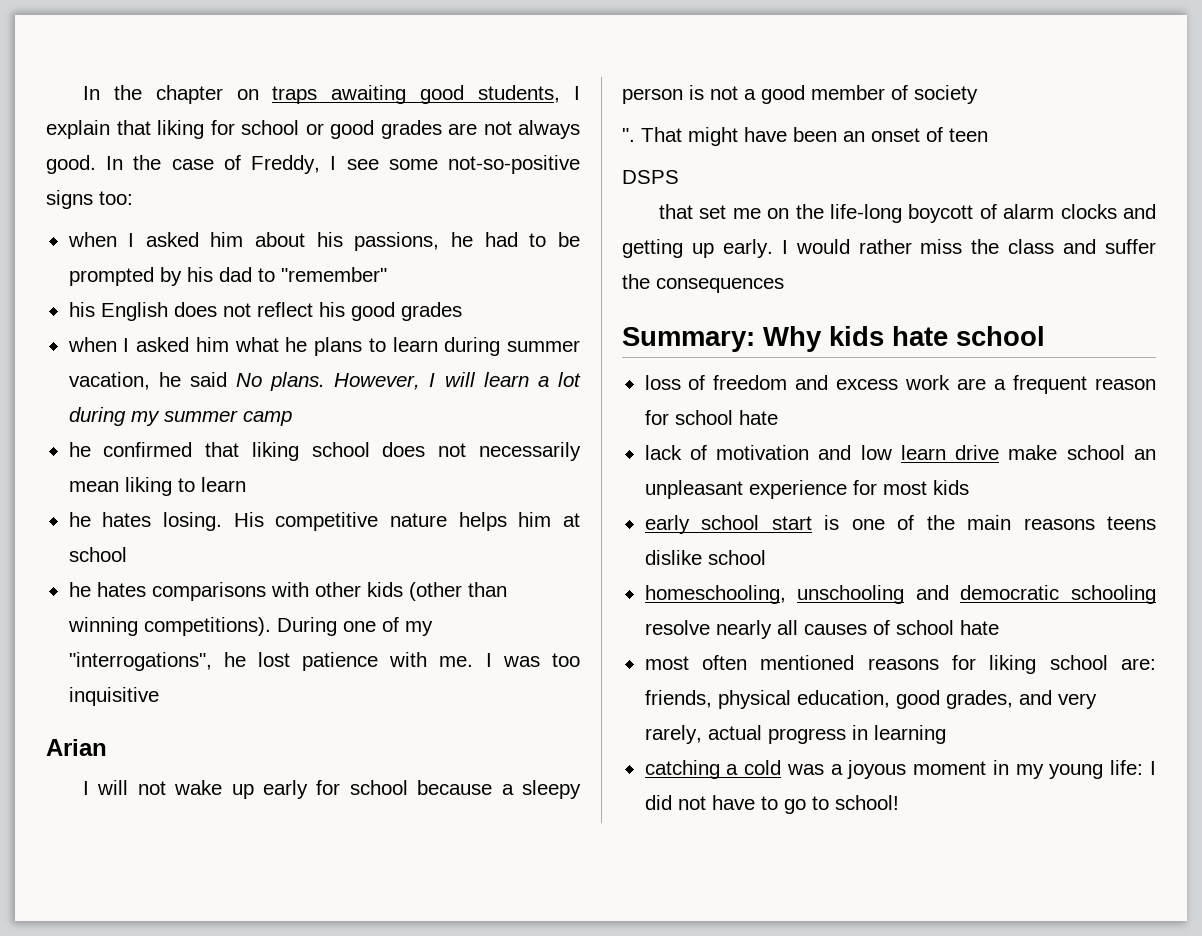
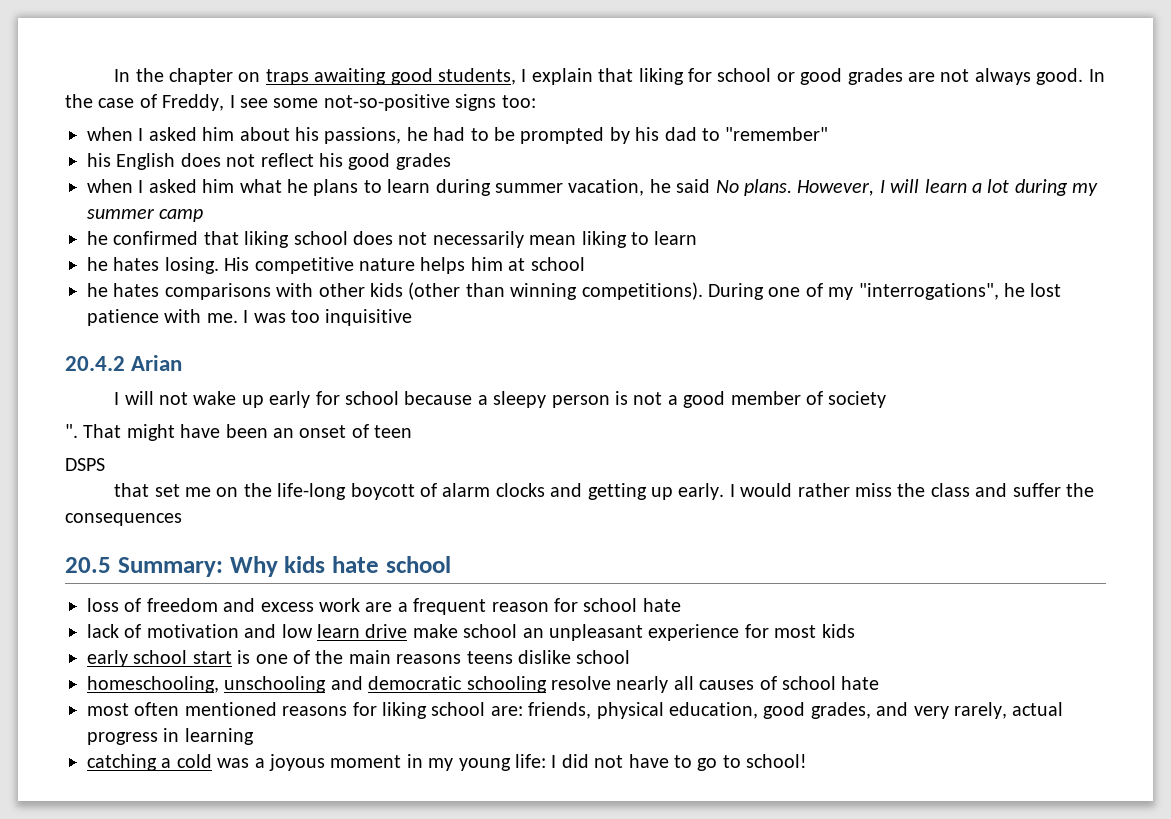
- Arian
+ 20.4.2 Arian
- Summary: Why kids hate school
+ 20.5 Summary: Why kids hate school

